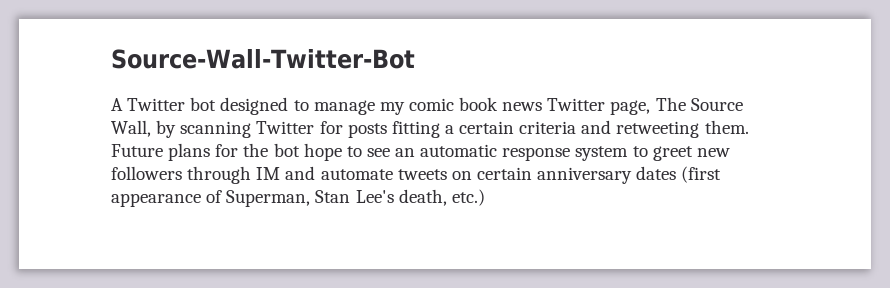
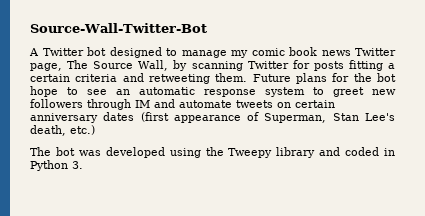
+ The bot was developed using the Tweepy library and coded in Python 3.

